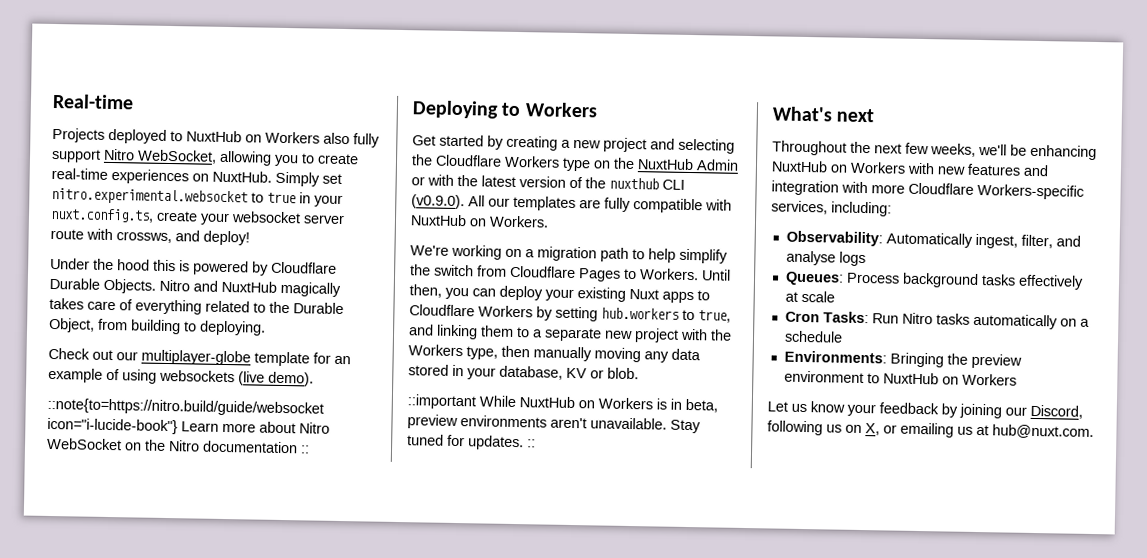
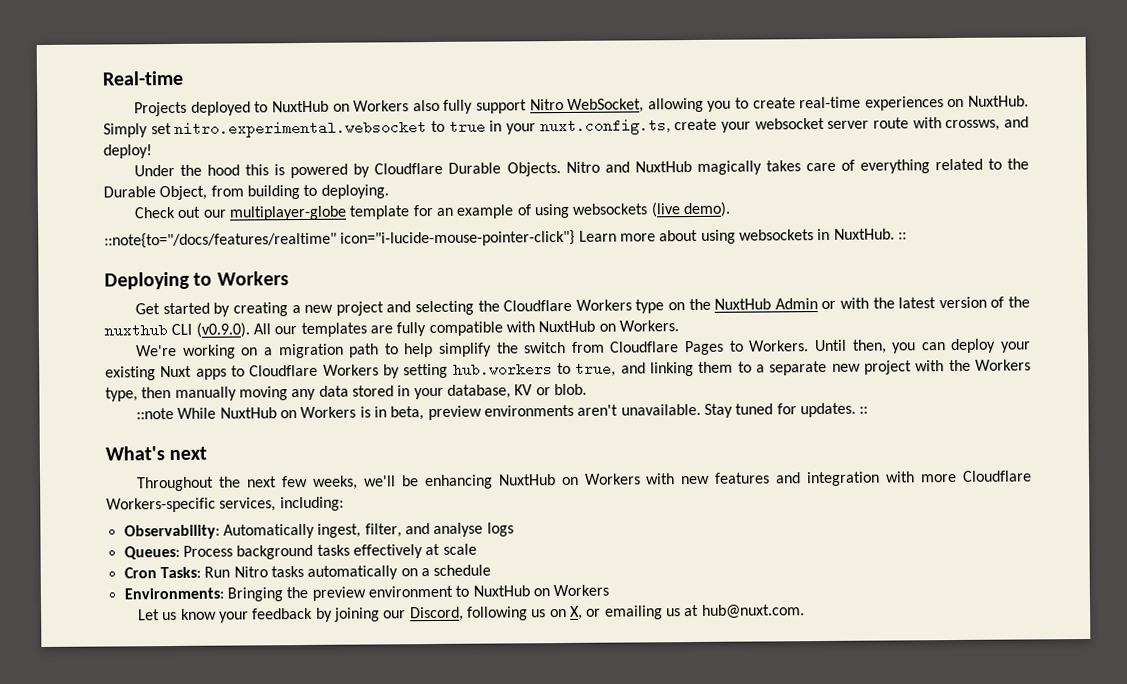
- ::note{to=https://nitro.build/guide/websocket icon="i-lucide-book"} Learn more about Nitro WebSocket on the Nitro documentation ::
+ ::note{to="/docs/features/realtime" icon="i-lucide-mouse-pointer-click"} Learn more about using websockets in NuxtHub. ::
- ::important While NuxtHub on Workers is in beta, preview environments aren't unavailable.
+ ::note While NuxtHub on Workers is in beta, preview environments aren't unavailable.

